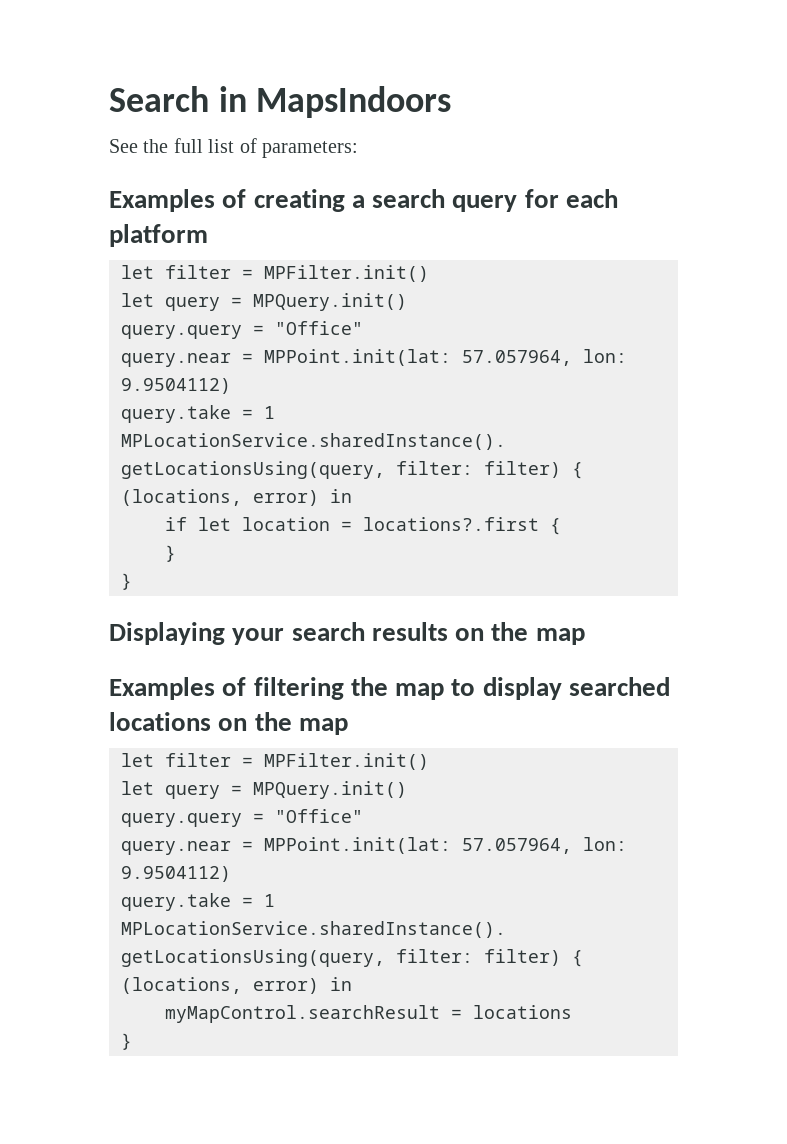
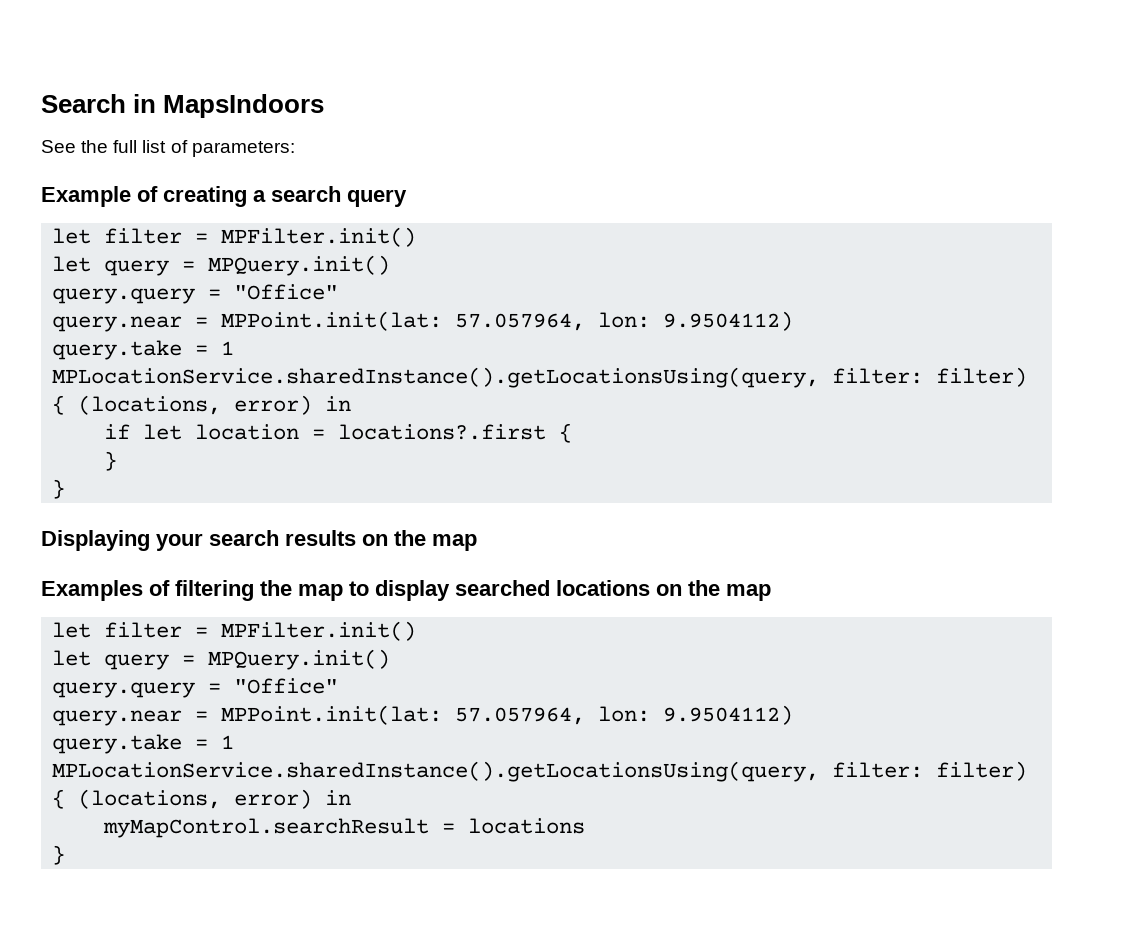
- Examples of creating a search query for each platform
+ Example of creating a search query

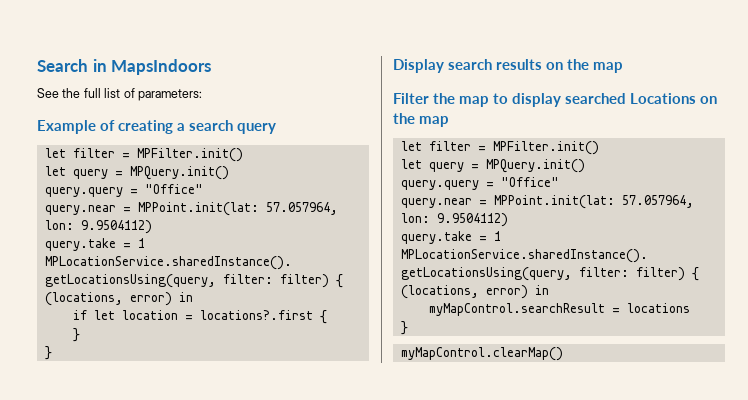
- Displaying your search results on the map
+ Display search results on the map
- Examples of filtering the map to display searched locations on the map
+ Filter the map to display searched Locations on the map
+ myMapControl.clearMap()

